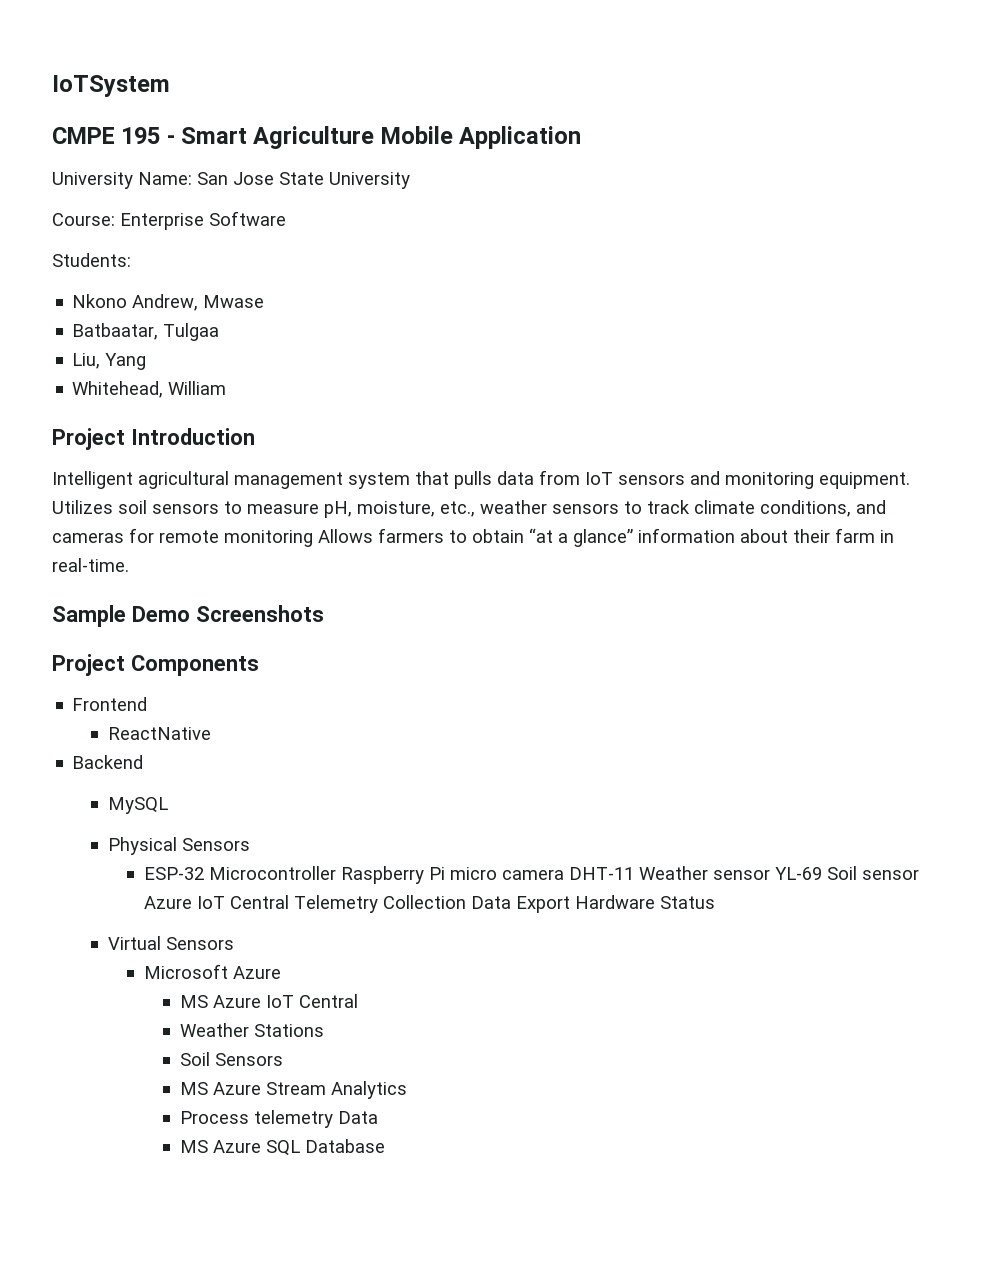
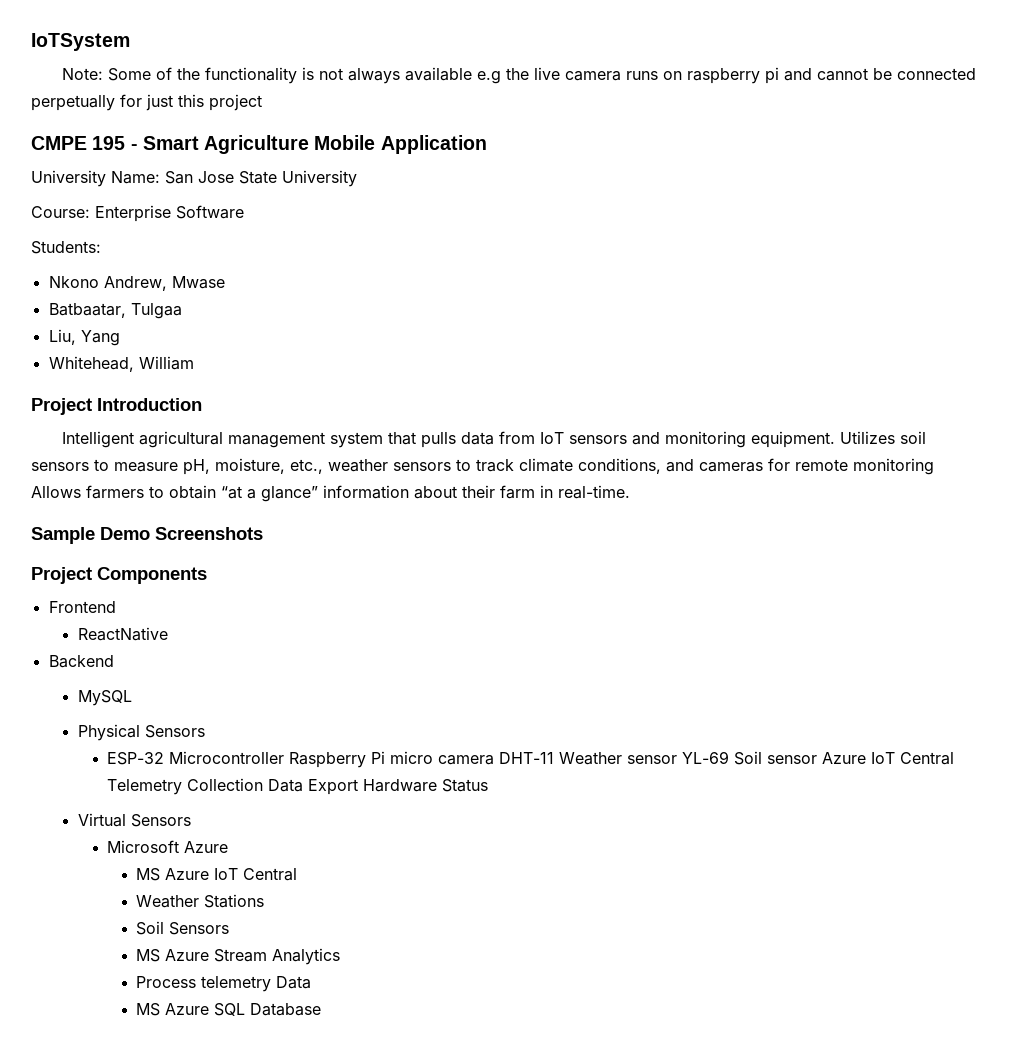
+ Note: Some of the functionality is not always available e.g the live camera runs on raspberry pi and cannot be connected perpetually for just this project

